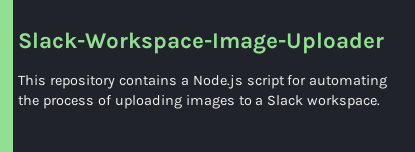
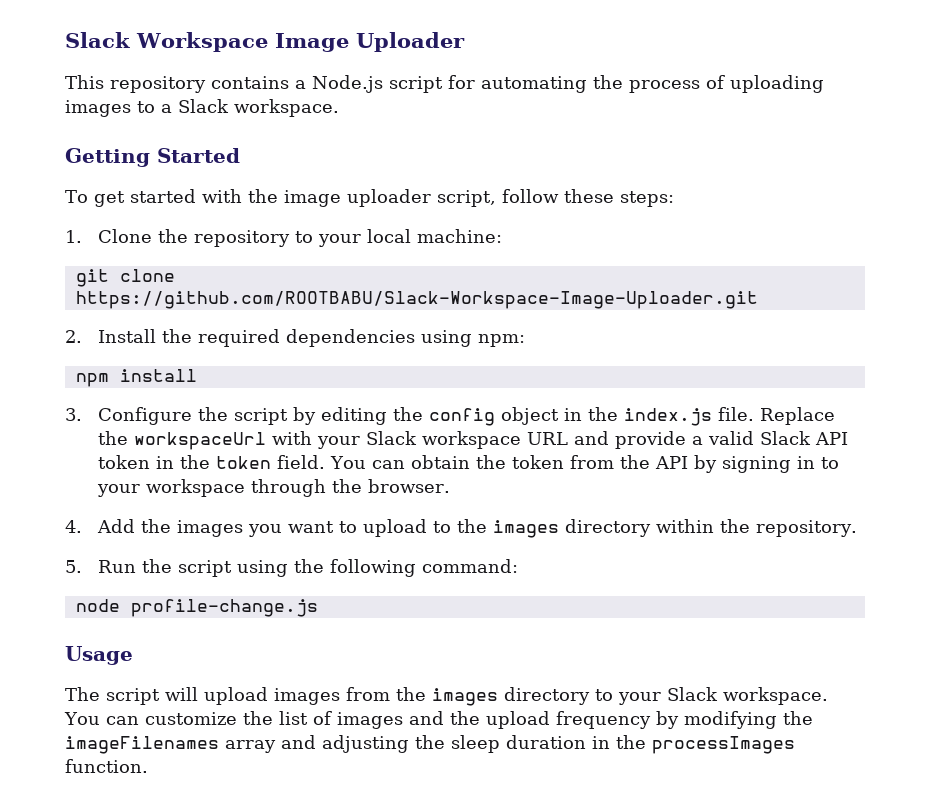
- Slack-Workspace-Image-Uploader
+ Slack Workspace Image Uploader
+ Getting Started
+ To get started with the image uploader script, follow these steps:
+ 1. Clone the repository to your local machine:
+ git clone https://github.com/ROOTBABU/Slack-Workspace-Image-Uploader.git
+ 2. Install the required dependencies using npm:
+ npm install
+ 3. Configure the script by editing the config object in the index.js file. Replace the workspaceUrl with your Slack workspace URL and provide a valid Slack API token in the token field. You can obtain the token from the API by signing in to your workspace through the browser.
+ 4. Add the images you want to upload to the images directory within the repository.
+ 5. Run the script using the following command:
+ node profile-change.js
+ Usage
+ The script will upload images from the images directory to your Slack workspace. You can customize the list of images and the upload frequency by modifying the imageFilenames array and adjusting the sleep duration in the processImages function.

